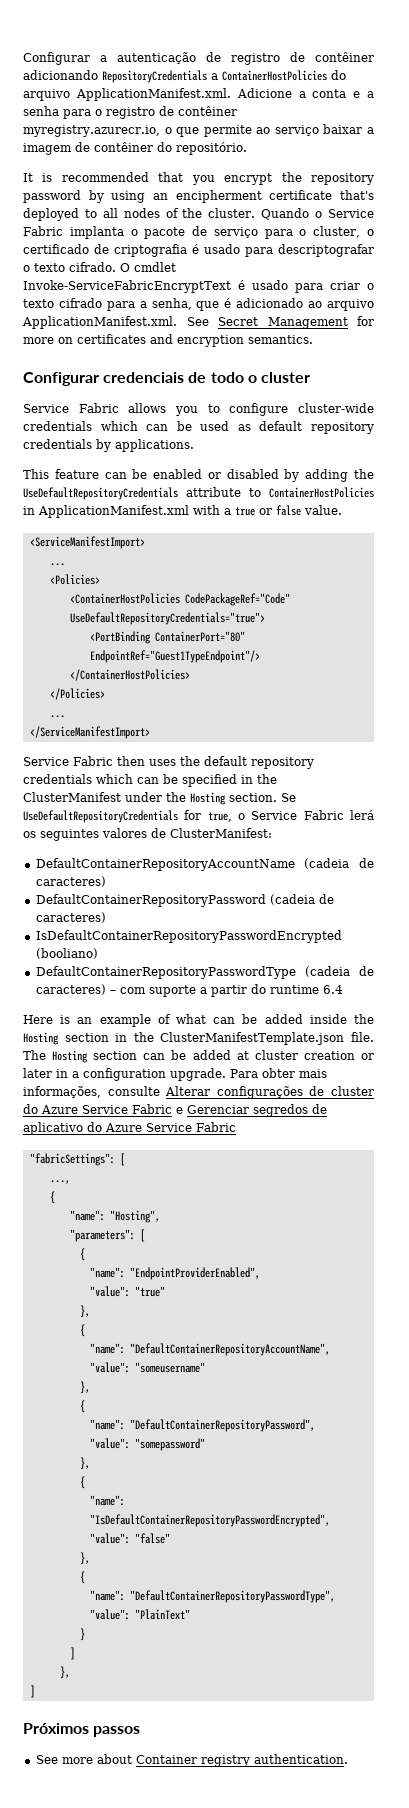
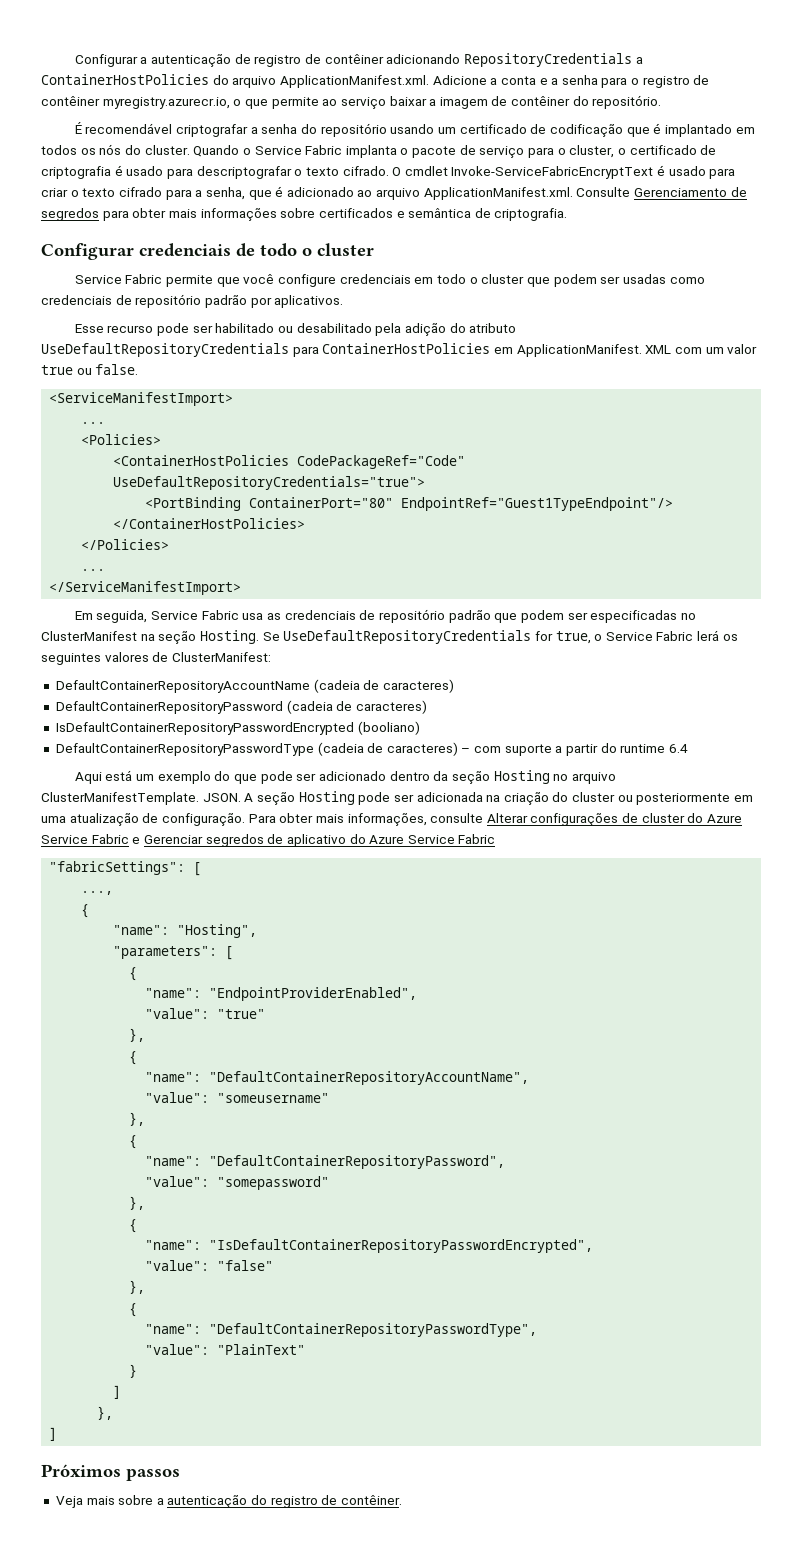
- It is recommended that you encrypt the repository password by using an encipherment certificate that's deployed to all nodes of the cluster.
+ É recomendável criptografar a senha do repositório usando um certificado de codificação que é implantado em todos os nós do cluster.
- O cmdlet Invoke-ServiceFabricEncryptText é usado para criar o texto cifrado para a senha, que é adicionado ao arquivo ApplicationManifest.xml. See Secret Management for more on certificates and encryption semantics.
+ O cmdlet Invoke-ServiceFabricEncryptText é usado para criar o texto cifrado para a senha, que é adicionado ao arquivo ApplicationManifest.xml. Consulte Gerenciamento de segredos para obter mais informações sobre certificados e semântica de criptografia.
- Service Fabric allows you to configure cluster-wide credentials which can be used as default repository credentials by applications.
- This feature can be enabled or disabled by adding the UseDefaultRepositoryCredentials attribute to ContainerHostPolicies in ApplicationManifest.xml with a true or false value.
+ Service Fabric permite que você configure credenciais em todo o cluster que podem ser usadas como credenciais de repositório padrão por aplicativos.
+ Esse recurso pode ser habilitado ou desabilitado pela adição do atributo UseDefaultRepositoryCredentials para ContainerHostPolicies em ApplicationManifest. XML com um valor true ou false.
- Service Fabric then uses the default repository credentials which can be specified in the ClusterManifest under the Hosting section.
+ Em seguida, Service Fabric usa as credenciais de repositório padrão que podem ser especificadas no ClusterManifest na seção Hosting.
- Here is an example of what can be added inside the Hosting section in the ClusterManifestTemplate.json file. The Hosting section can be added at cluster creation or later in a configuration upgrade.
+ Aqui está um exemplo do que pode ser adicionado dentro da seção Hosting no arquivo ClusterManifestTemplate. JSON. A seção Hosting pode ser adicionada na criação do cluster ou posteriormente em uma atualização de configuração.
- See more about Container registry authentication.
+ Veja mais sobre a autenticação do registro de contêiner.

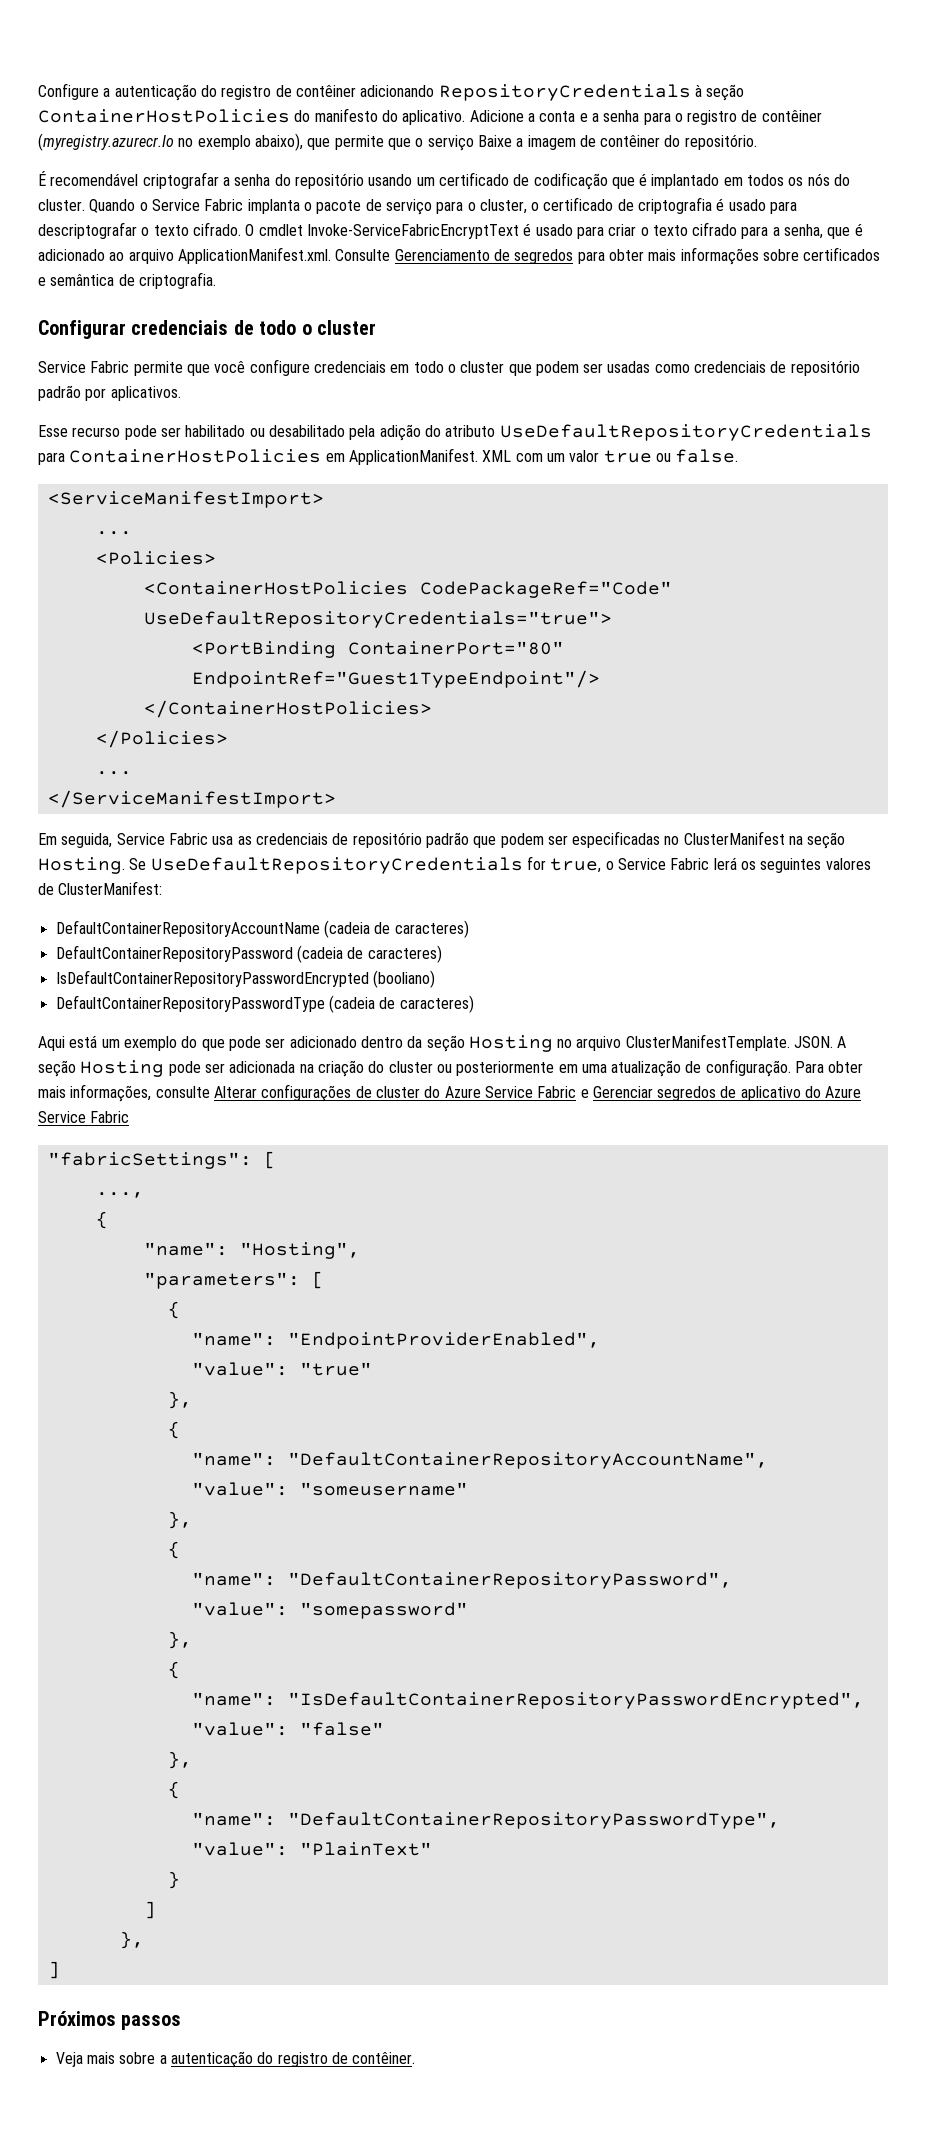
- Configurar a autenticação de registro de contêiner adicionando RepositoryCredentials a ContainerHostPolicies do arquivo ApplicationManifest.xml. Adicione a conta e a senha para o registro de contêiner myregistry.azurecr.io, o que permite ao serviço baixar a imagem de contêiner do repositório.
+ Configure a autenticação do registro de contêiner adicionando RepositoryCredentials à seção ContainerHostPolicies do manifesto do aplicativo. Adicione a conta e a senha para o registro de contêiner (myregistry.azurecr.Io no exemplo abaixo), que permite que o serviço Baixe a imagem de contêiner do repositório.
- DefaultContainerRepositoryPasswordType (cadeia de caracteres) – com suporte a partir do runtime 6.4
+ DefaultContainerRepositoryPasswordType (cadeia de caracteres)

